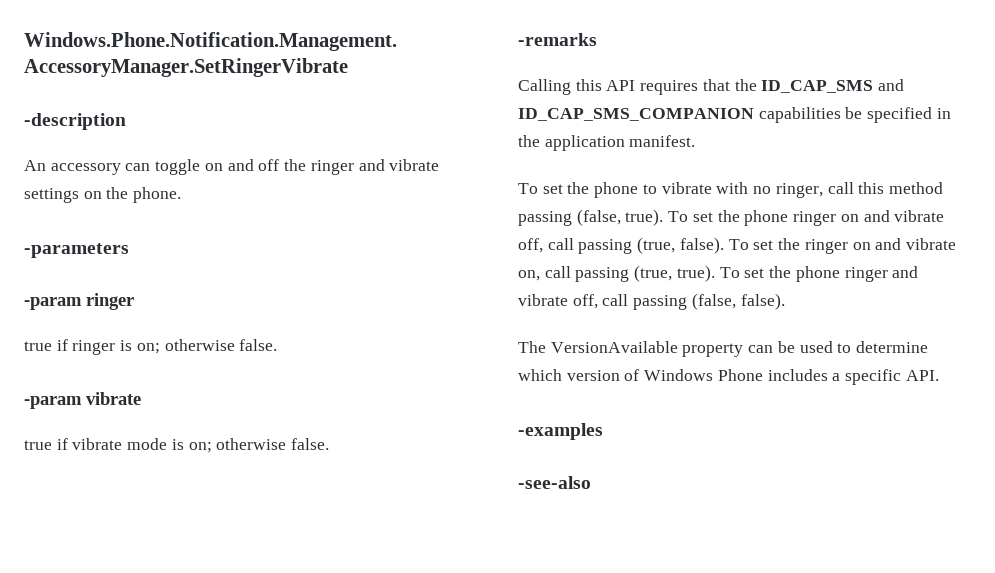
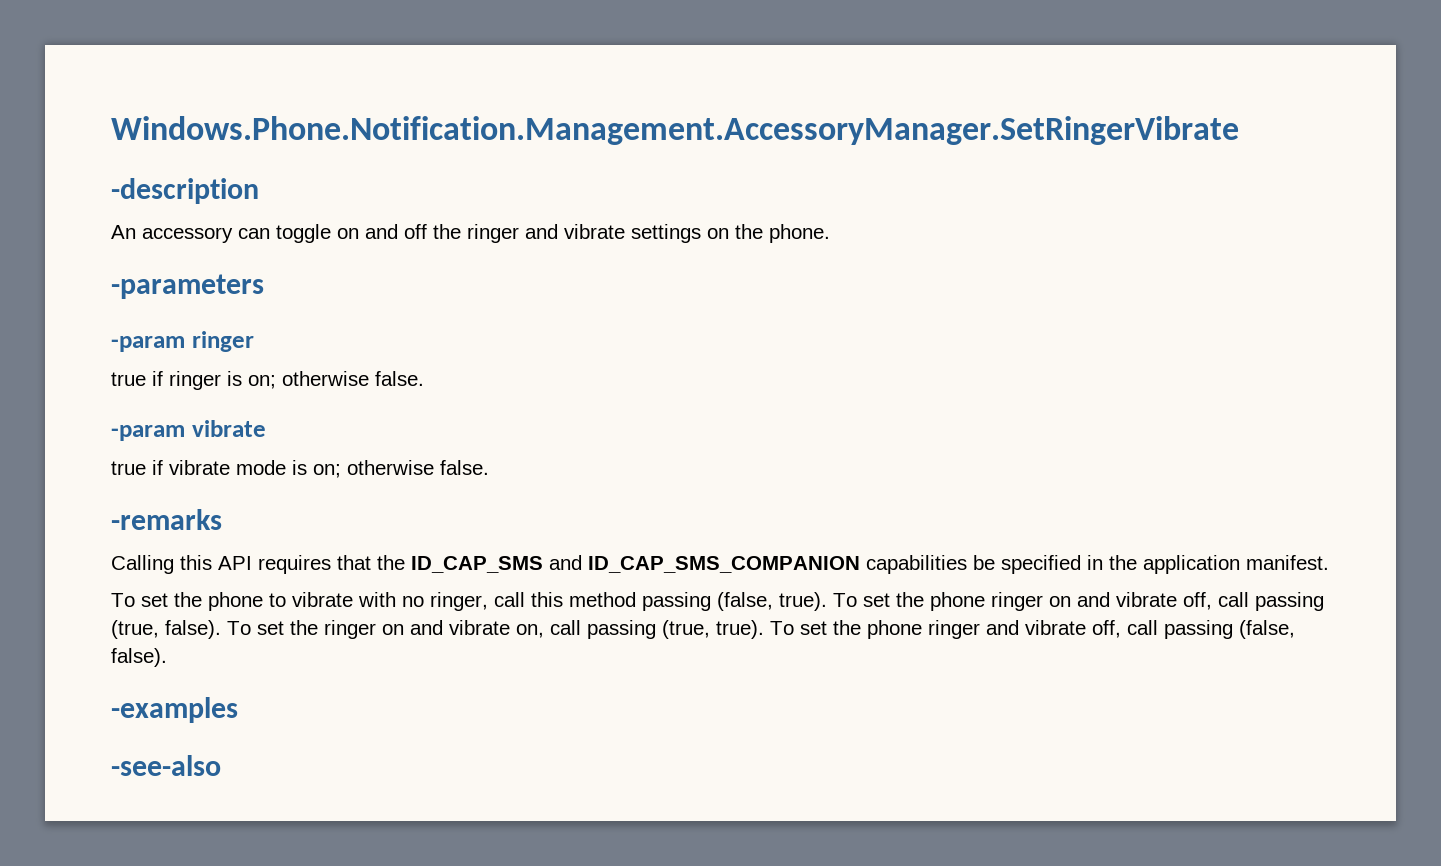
- The VersionAvailable property can be used to determine which version of Windows Phone includes a specific API.

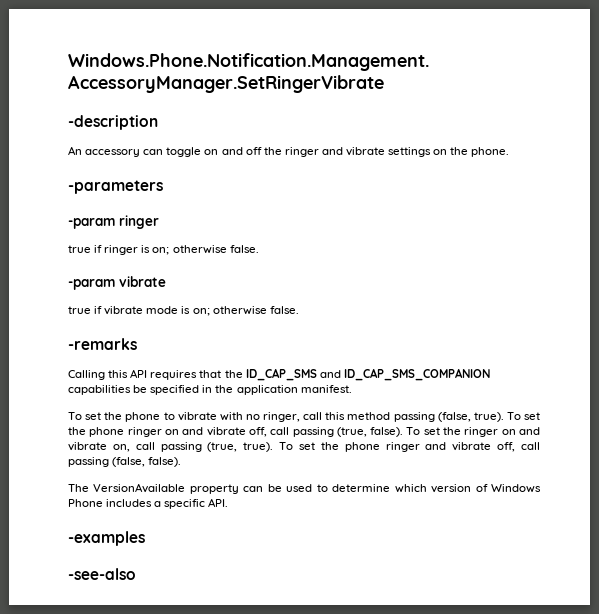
+ The VersionAvailable property can be used to determine which version of Windows Phone includes a specific API.

